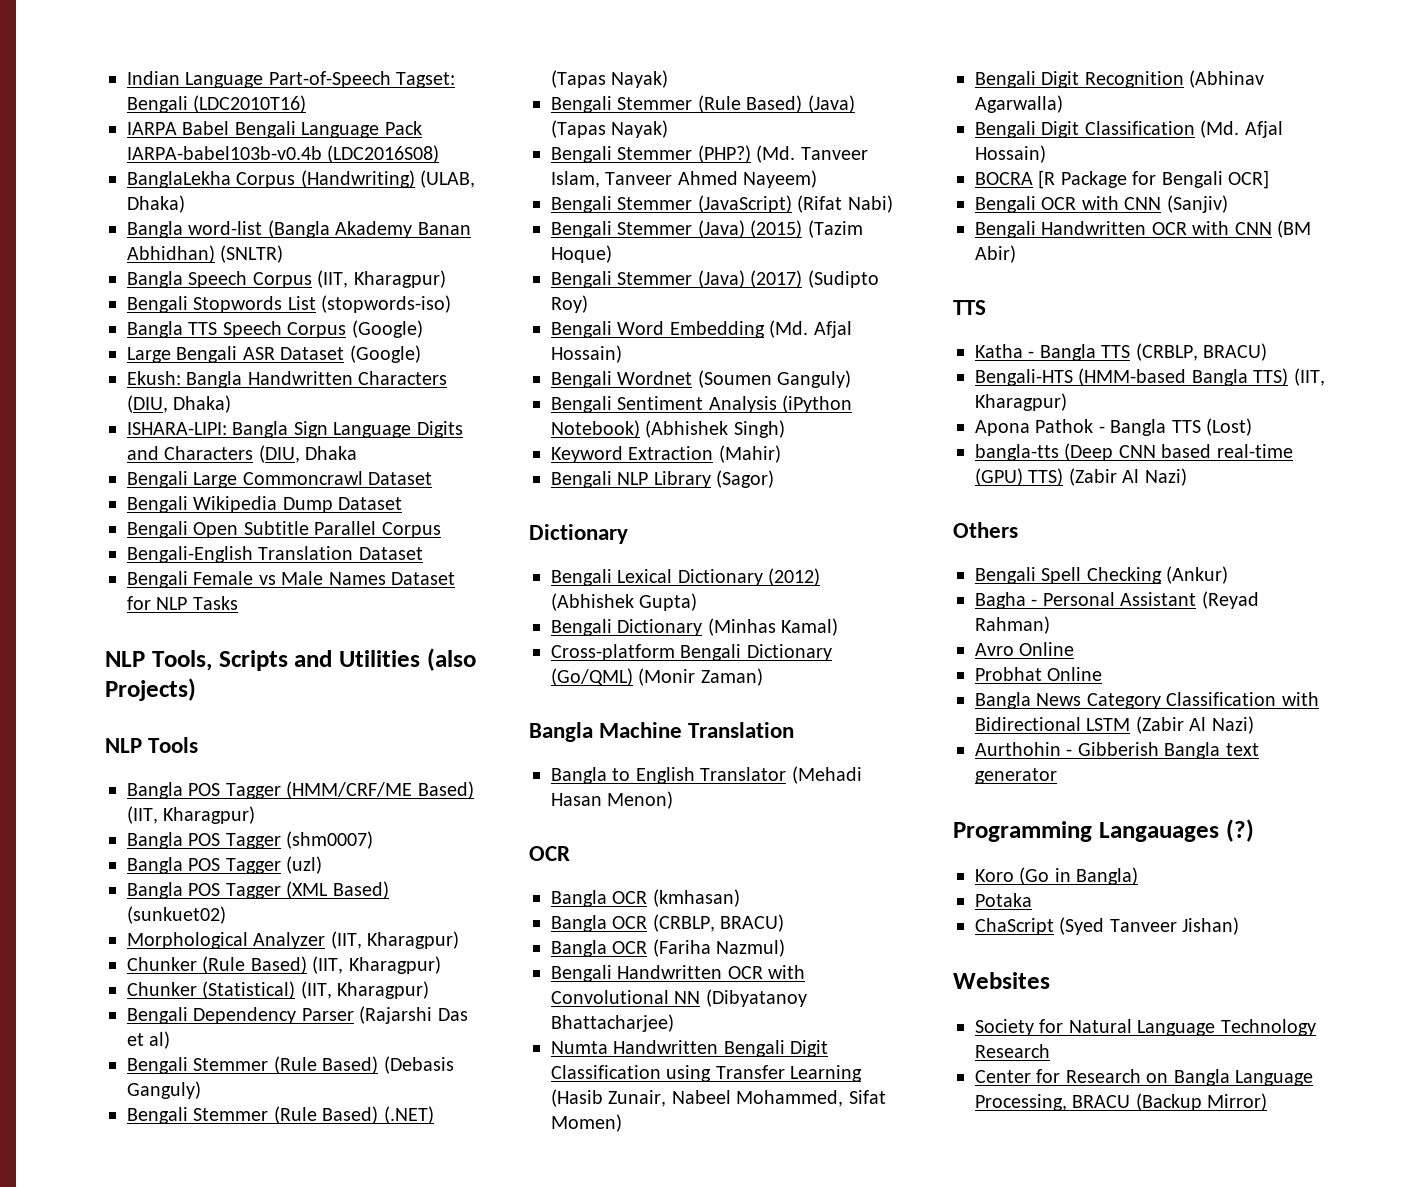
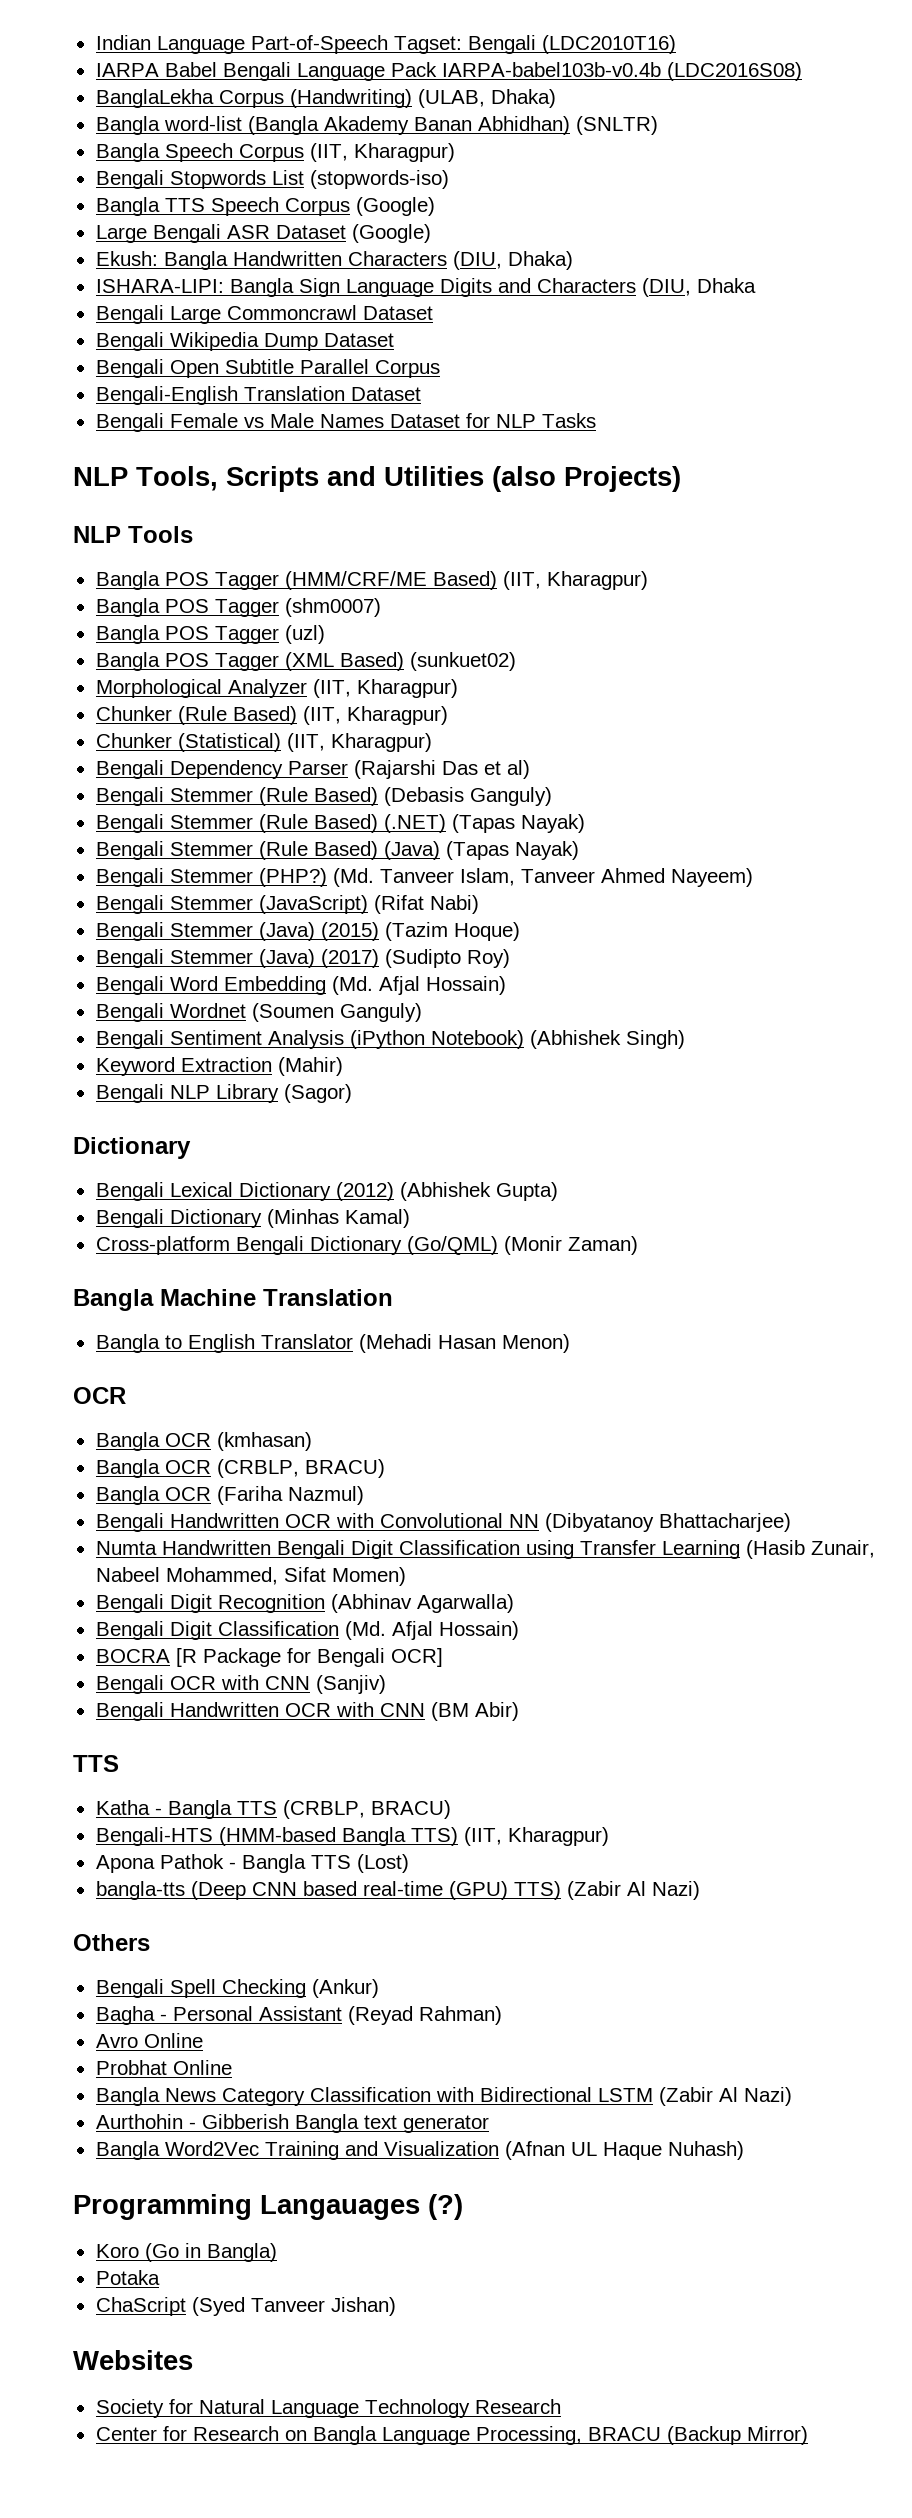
+ Bangla Word2Vec Training and Visualization (Afnan UL Haque Nuhash)

